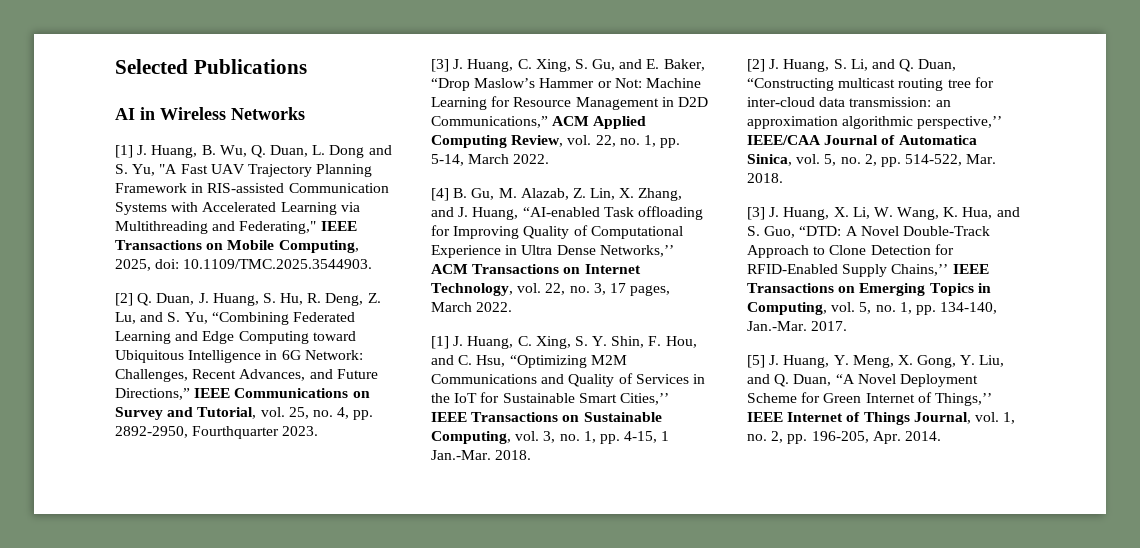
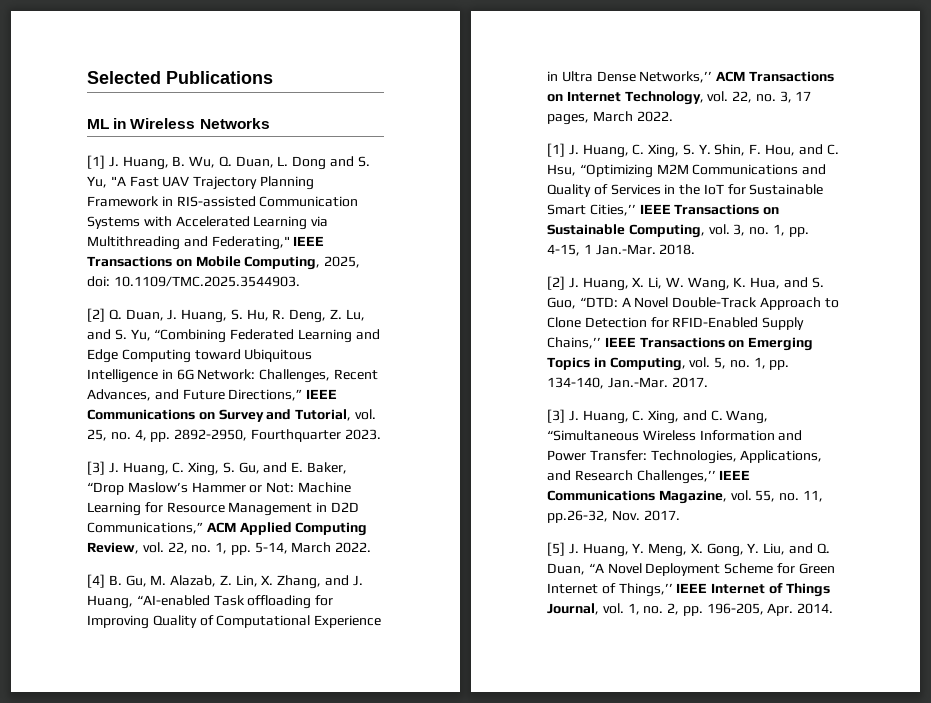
- AI in Wireless Networks
+ ML in Wireless Networks
- [2] J. Huang, S. Li, and Q. Duan, “Constructing multicast routing tree for inter-cloud data transmission: an approximation algorithmic perspective,’’ IEEE/CAA Journal of Automatica Sinica, vol. 5, no. 2, pp. 514-522, Mar. 2018.
- [3] J. Huang, X. Li, W. Wang, K. Hua, and S. Guo, “DTD: A Novel Double-Track Approach to Clone Detection for RFID-Enabled Supply Chains,’’ IEEE Transactions on Emerging Topics in Computing, vol. 5, no. 1, pp. 134-140, Jan.-Mar. 2017.
+ [2] J. Huang, X. Li, W. Wang, K. Hua, and S. Guo, “DTD: A Novel Double-Track Approach to Clone Detection for RFID-Enabled Supply Chains,’’ IEEE Transactions on Emerging Topics in Computing, vol. 5, no. 1, pp. 134-140, Jan.-Mar. 2017.
+ [3] J. Huang, C. Xing, and C. Wang, “Simultaneous Wireless Information and Power Transfer: Technologies, Applications, and Research Challenges,’’ IEEE Communications Magazine, vol. 55, no. 11, pp.26-32, Nov. 2017.

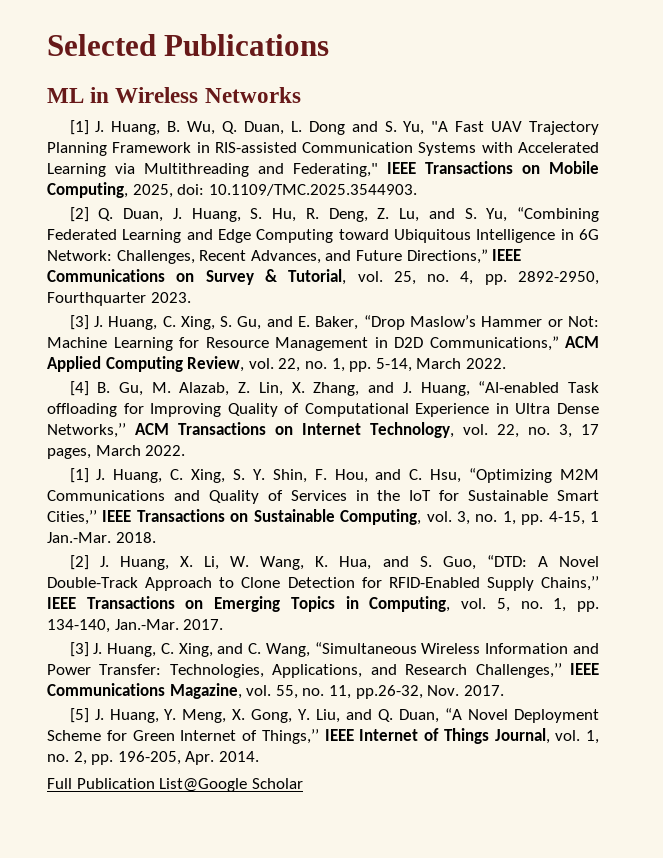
- [2] Q. Duan, J. Huang, S. Hu, R. Deng, Z. Lu, and S. Yu, “Combining Federated Learning and Edge Computing toward Ubiquitous Intelligence in 6G Network: Challenges, Recent Advances, and Future Directions,” IEEE Communications on Survey and Tutorial, vol. 25, no. 4, pp. 2892-2950, Fourthquarter 2023.
+ [2] Q. Duan, J. Huang, S. Hu, R. Deng, Z. Lu, and S. Yu, “Combining Federated Learning and Edge Computing toward Ubiquitous Intelligence in 6G Network: Challenges, Recent Advances, and Future Directions,” IEEE Communications on Survey & Tutorial, vol. 25, no. 4, pp. 2892-2950, Fourthquarter 2023.
+ Full Publication List@Google Scholar

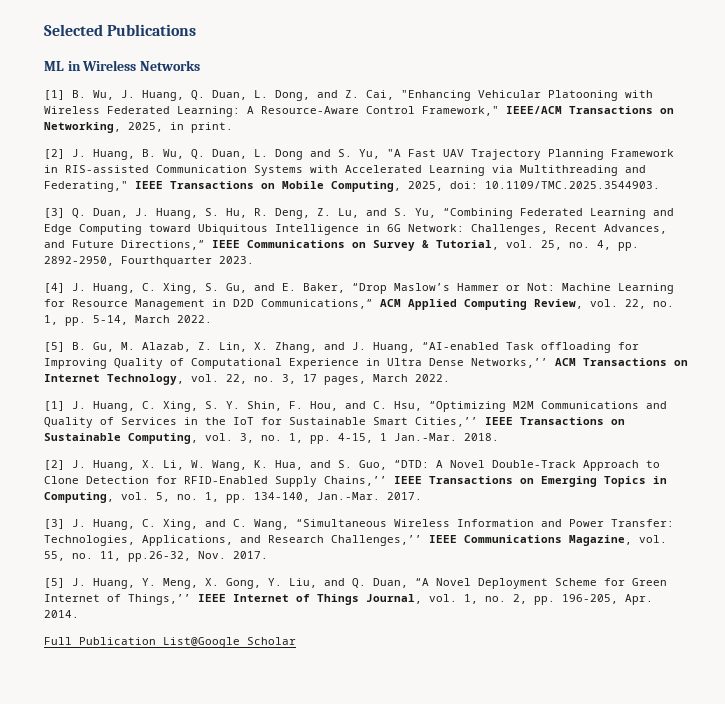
- [1] J. Huang, B. Wu, Q. Duan, L. Dong and S. Yu, "A Fast UAV Trajectory Planning Framework in RIS-assisted Communication Systems with Accelerated Learning via Multithreading and Federating," IEEE Transactions on Mobile Computing, 2025, doi: 10.1109/TMC.2025.3544903.
+ [1] B. Wu, J. Huang, Q. Duan, L. Dong, and Z. Cai, "Enhancing Vehicular Platooning with Wireless Federated Learning: A Resource-Aware Control Framework," IEEE/ACM Transactions on Networking, 2025, in print.
+ [2] J. Huang, B. Wu, Q. Duan, L. Dong and S. Yu, "A Fast UAV Trajectory Planning Framework in RIS-assisted Communication Systems with Accelerated Learning via Multithreading and Federating," IEEE Transactions on Mobile Computing, 2025, doi: 10.1109/TMC.2025.3544903.
- [2] Q. Duan, J. Huang, S. Hu, R. Deng, Z. Lu, and S. Yu, “Combining Federated Learning and Edge Computing toward Ubiquitous Intelligence in 6G Network: Challenges, Recent Advances, and Future Directions,” IEEE Communications on Survey & Tutorial, vol. 25, no. 4, pp. 2892-2950, Fourthquarter 2023.
+ [3] Q. Duan, J. Huang, S. Hu, R. Deng, Z. Lu, and S. Yu, “Combining Federated Learning and Edge Computing toward Ubiquitous Intelligence in 6G Network: Challenges, Recent Advances, and Future Directions,” IEEE Communications on Survey & Tutorial, vol. 25, no. 4, pp. 2892-2950, Fourthquarter 2023.
- [3] J. Huang, C. Xing, S. Gu, and E. Baker, “Drop Maslow’s Hammer or Not: Machine Learning for Resource Management in D2D Communications,” ACM Applied Computing Review, vol. 22, no. 1, pp. 5-14, March 2022.
+ [4] J. Huang, C. Xing, S. Gu, and E. Baker, “Drop Maslow’s Hammer or Not: Machine Learning for Resource Management in D2D Communications,” ACM Applied Computing Review, vol. 22, no. 1, pp. 5-14, March 2022.
- [4] B. Gu, M. Alazab, Z. Lin, X. Zhang, and J. Huang, “AI-enabled Task offloading for Improving Quality of Computational Experience in Ultra Dense Networks,’’ ACM Transactions on Internet Technology, vol. 22, no. 3, 17 pages, March 2022.
+ [5] B. Gu, M. Alazab, Z. Lin, X. Zhang, and J. Huang, “AI-enabled Task offloading for Improving Quality of Computational Experience in Ultra Dense Networks,’’ ACM Transactions on Internet Technology, vol. 22, no. 3, 17 pages, March 2022.

